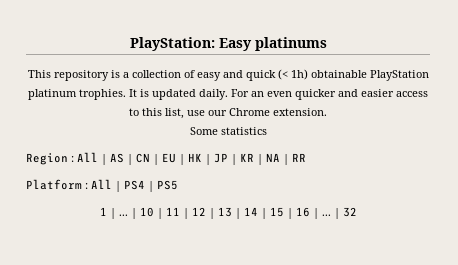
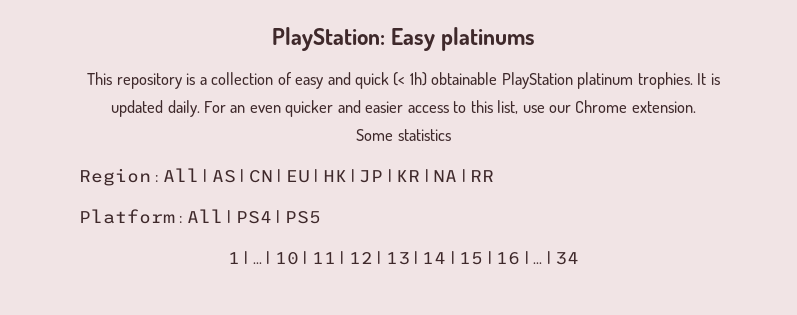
- | 32
+ | 34

